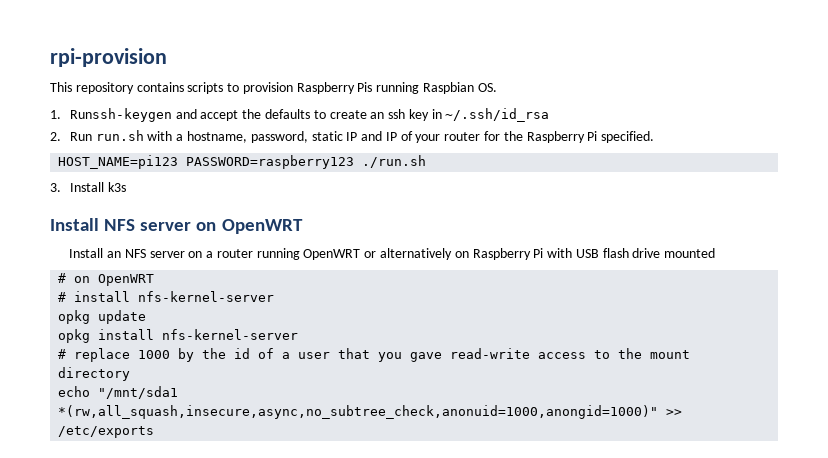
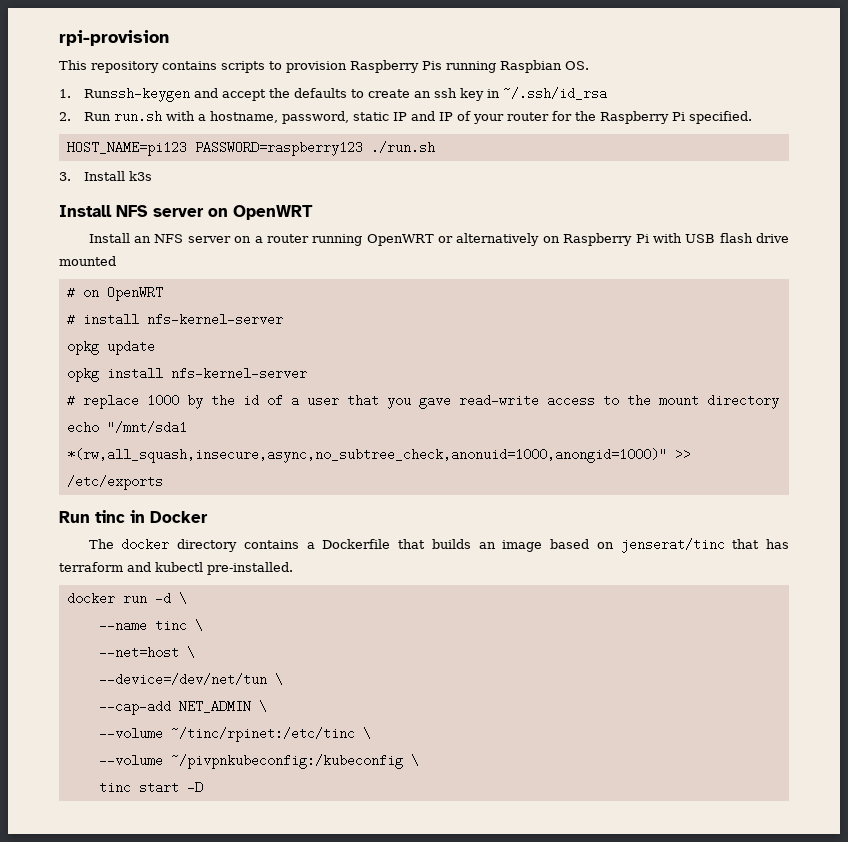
+ Run tinc in Docker
+ The docker directory contains a Dockerfile that builds an image based on jenserat/tinc that has terraform and kubectl pre-installed.
+ docker run -d \
+ --name tinc \
+ --net=host \
+ --device=/dev/net/tun \
+ --cap-add NET_ADMIN \
+ --volume ~/tinc/rpinet:/etc/tinc \
+ --volume ~/pivpnkubeconfig:/kubeconfig \
+ tinc start -D

